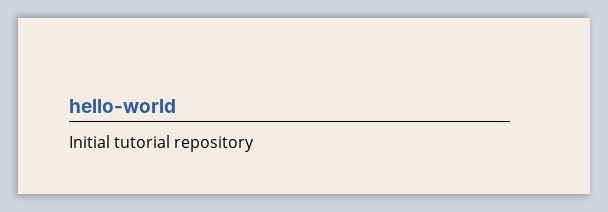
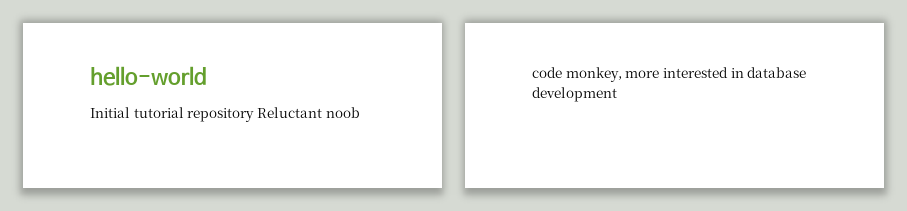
- Initial tutorial repository
+ Initial tutorial repository Reluctant noob code monkey, more interested in database development

